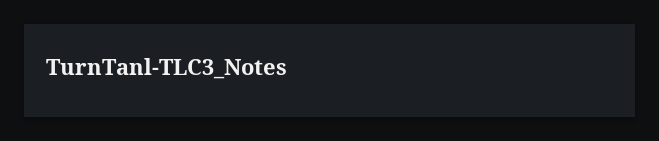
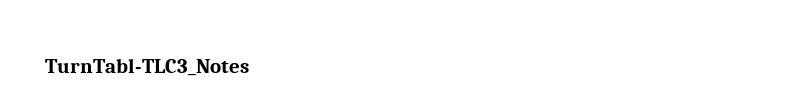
- TurnTanl-TLC3_Notes
+ TurnTabl-TLC3_Notes

